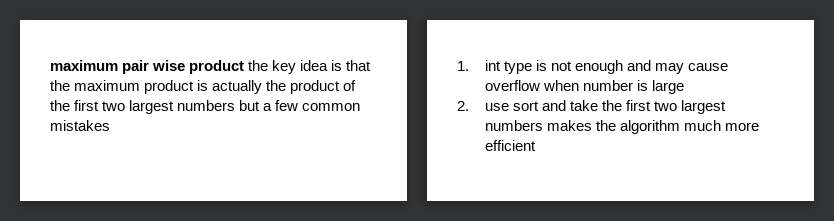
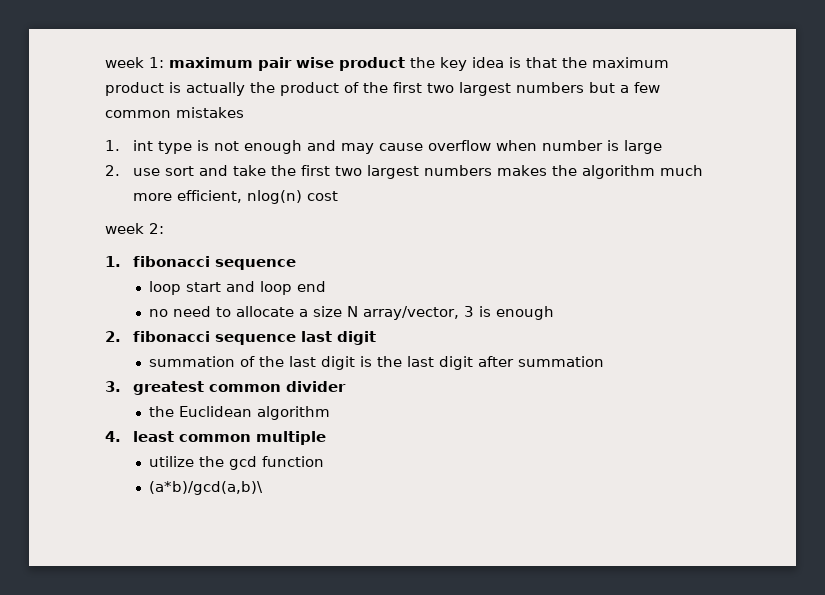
- maximum pair wise product the key idea is that the maximum product is actually the product of the first two largest numbers but a few common mistakes
+ week 1: maximum pair wise product the key idea is that the maximum product is actually the product of the first two largest numbers but a few common mistakes
- 2. use sort and take the first two largest numbers makes the algorithm much more efficient
+ 2. use sort and take the first two largest numbers makes the algorithm much more efficient, nlog(n) cost
+ week 2:
+ 1. fibonacci sequence
+ loop start and loop end
+ no need to allocate a size N array/vector, 3 is enough
+ 2. fibonacci sequence last digit
+ summation of the last digit is the last digit after summation
+ 3. greatest common divider
+ the Euclidean algorithm
+ 4. least common multiple
+ utilize the gcd function
+ (a*b)/gcd(a,b)\

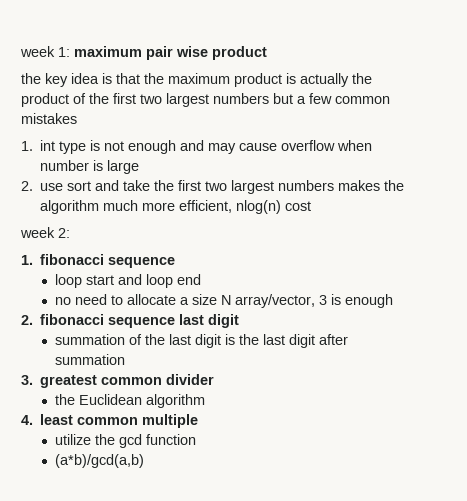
- week 1: maximum pair wise product the key idea is that the maximum product is actually the product of the first two largest numbers but a few common mistakes
+ week 1: maximum pair wise product
+ the key idea is that the maximum product is actually the product of the first two largest numbers but a few common mistakes
- (a*b)/gcd(a,b)\
+ (a*b)/gcd(a,b)

